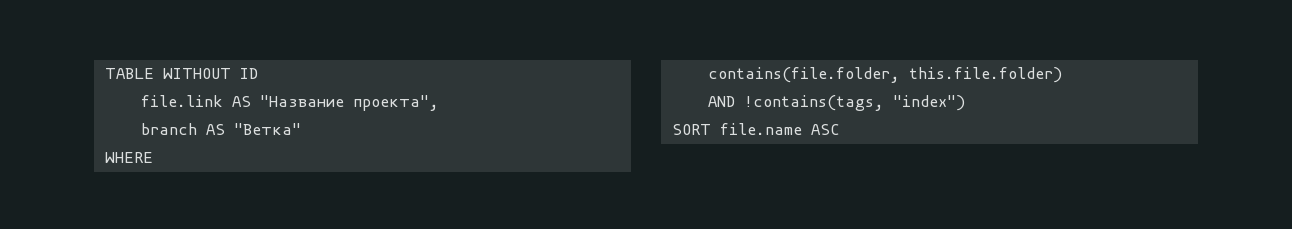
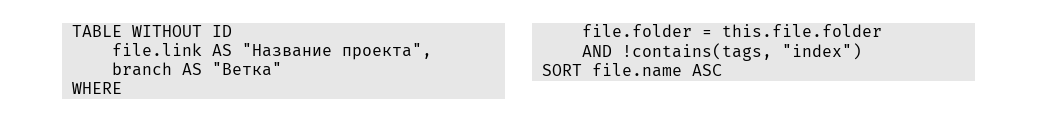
- contains(file.folder, this.file.folder)
+ file.folder = this.file.folder

